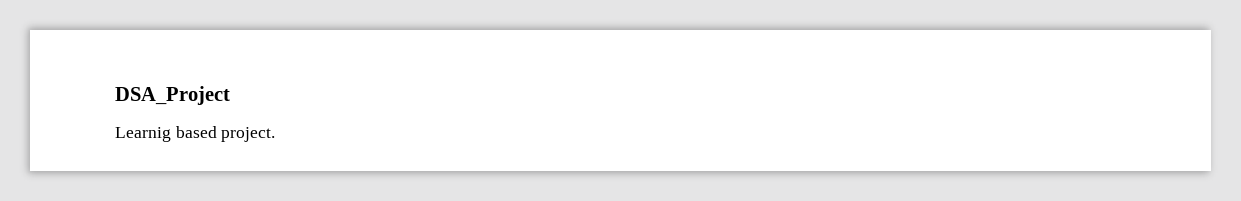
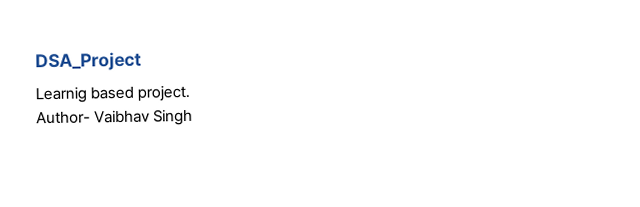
+ Author- Vaibhav Singh

